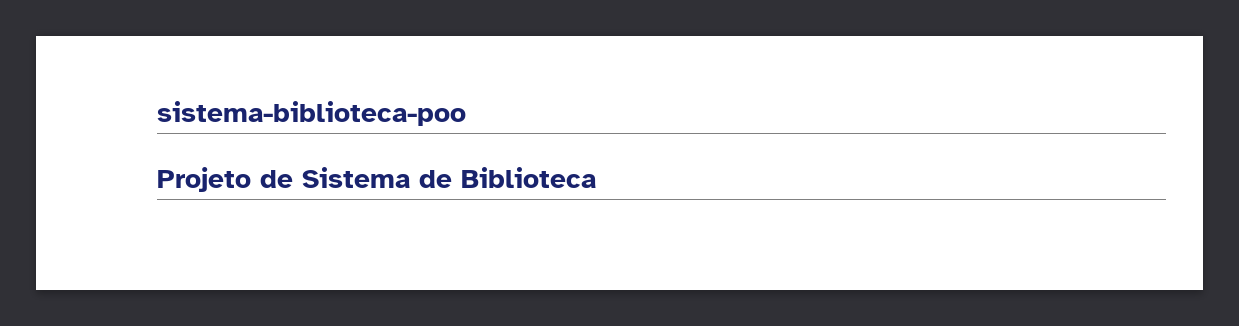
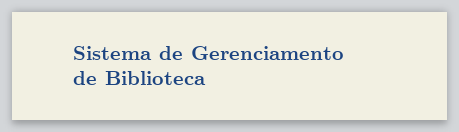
- sistema-biblioteca-poo
- Projeto de Sistema de Biblioteca
+ Sistema de Gerenciamento de Biblioteca

